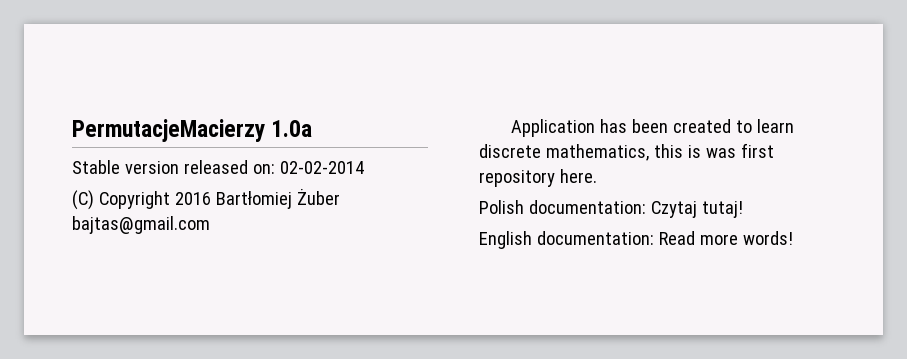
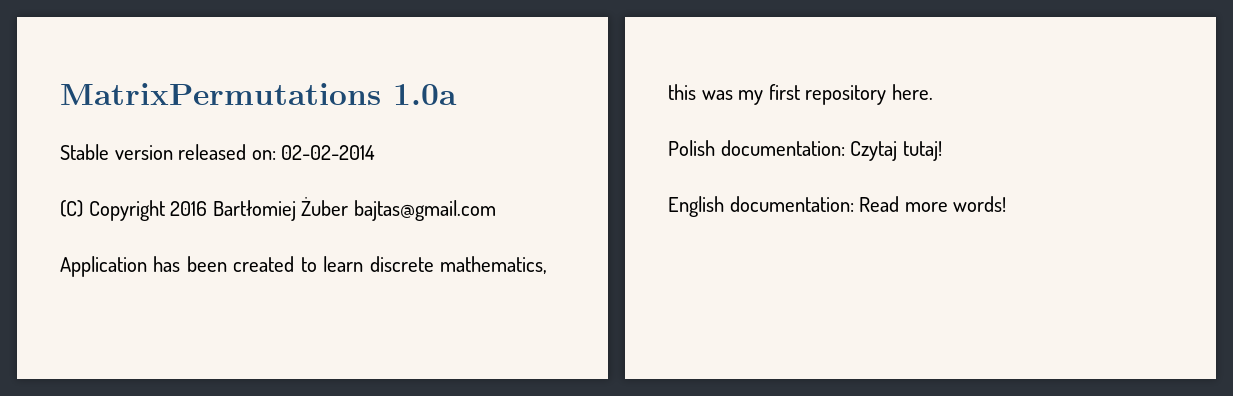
- PermutacjeMacierzy 1.0a
+ MatrixPermutations 1.0a
- Application has been created to learn discrete mathematics, this is was first repository here.
+ Application has been created to learn discrete mathematics, this was my first repository here.

